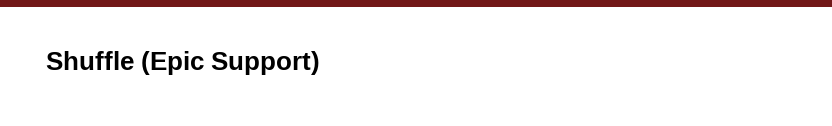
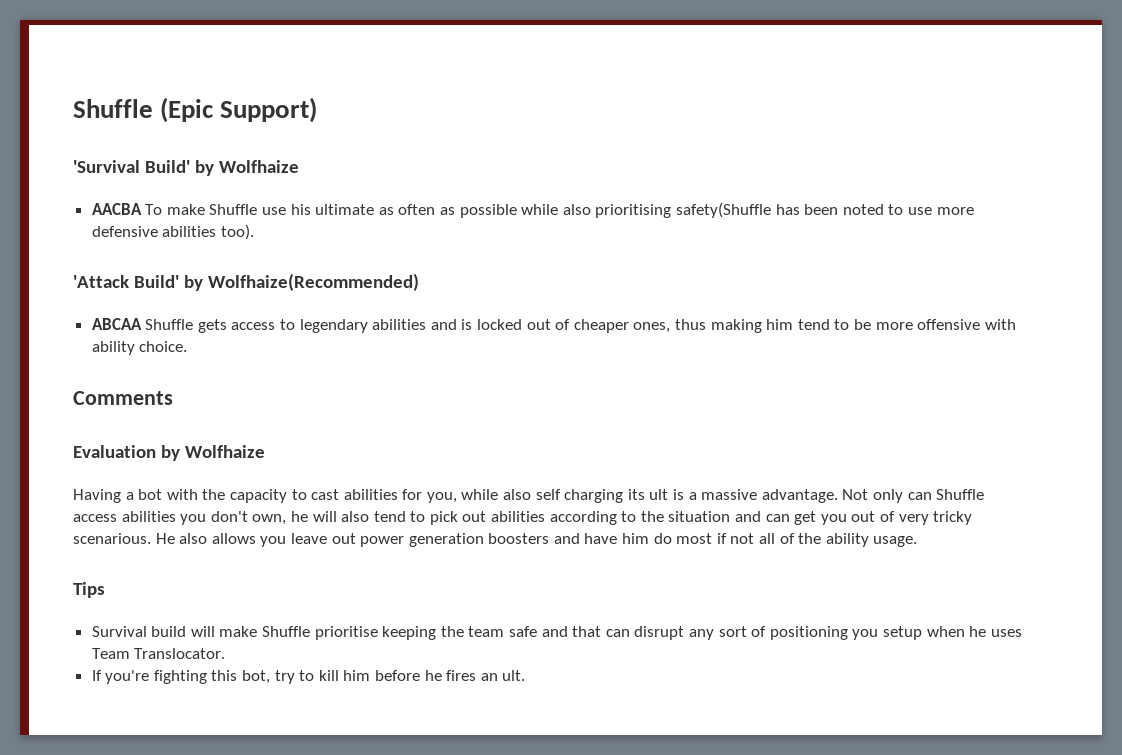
+ 'Survival Build' by Wolfhaize
+ AACBA To make Shuffle use his ultimate as often as possible while also prioritising safety(Shuffle has been noted to use more defensive abilities too).
+ 'Attack Build' by Wolfhaize(Recommended)
+ ABCAA Shuffle gets access to legendary abilities and is locked out of cheaper ones, thus making him tend to be more offensive with ability choice.
+ Comments
+ Evaluation by Wolfhaize
+ Having a bot with the capacity to cast abilities for you, while also self charging its ult is a massive advantage. Not only can Shuffle access abilities you don't own, he will also tend to pick out abilities according to the situation and can get you out of very tricky scenarious. He also allows you leave out power generation boosters and have him do most if not all of the ability usage.
+ Tips
+ Survival build will make Shuffle prioritise keeping the team safe and that can disrupt any sort of positioning you setup when he uses Team Translocator.
+ If you're fighting this bot, try to kill him before he fires an ult.

